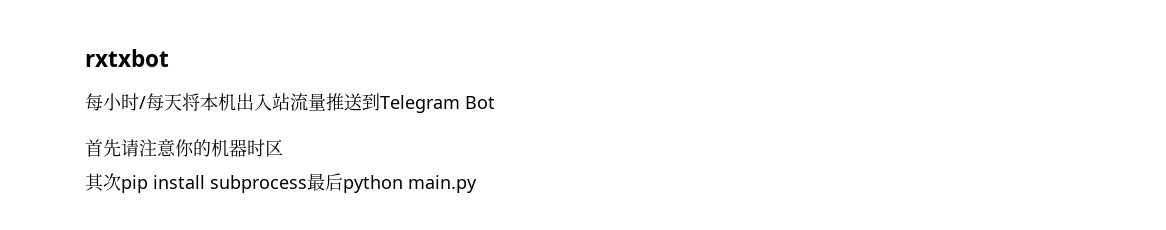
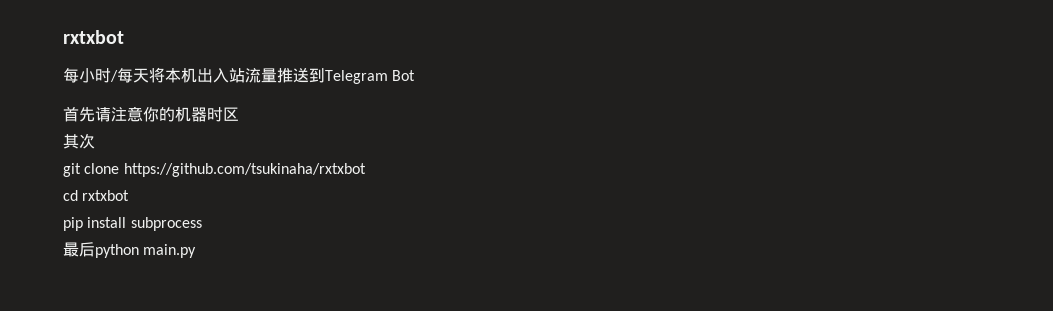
- 其次pip install subprocess最后python main.py
+ 其次
+ git clone https://github.com/tsukinaha/rxtxbot
+ cd rxtxbot
+ pip install subprocess
+ 最后python main.py

